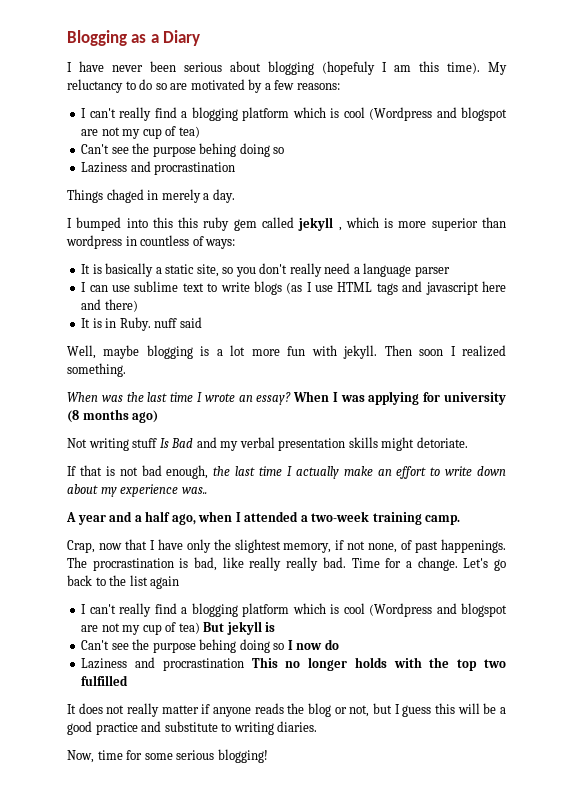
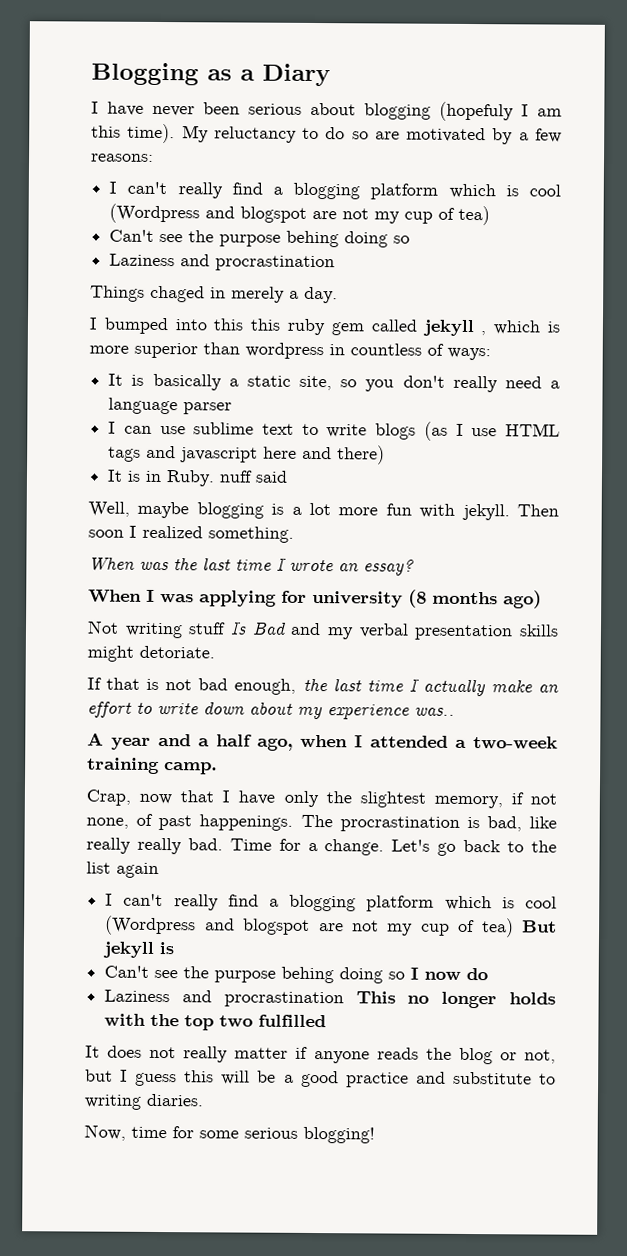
- When was the last time I wrote an essay? When I was applying for university (8 months ago)
+ When was the last time I wrote an essay?
+ When I was applying for university (8 months ago)

